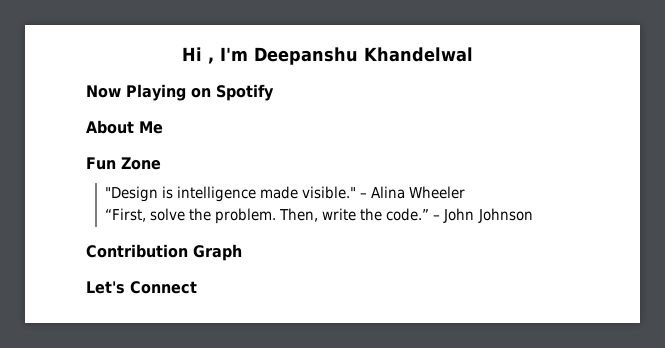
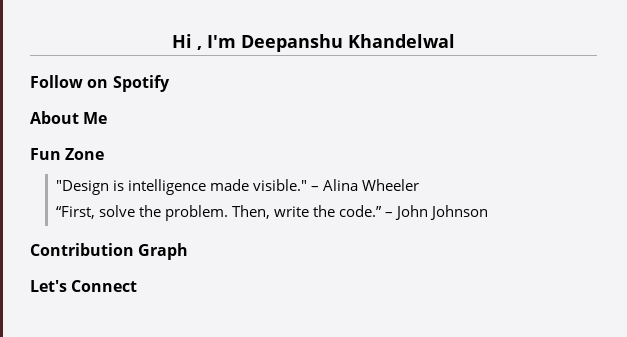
- Now Playing on Spotify
+ Follow on Spotify

